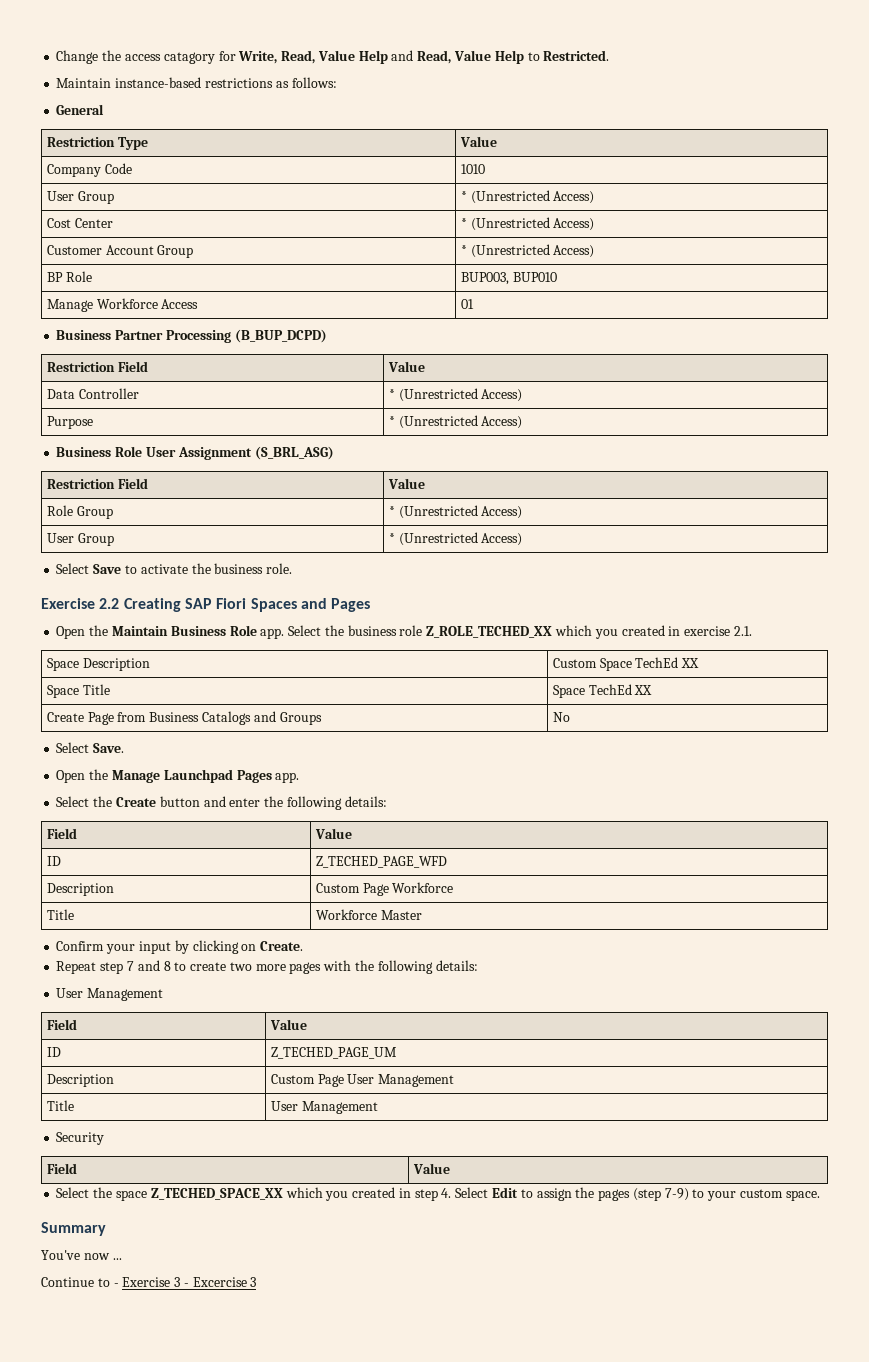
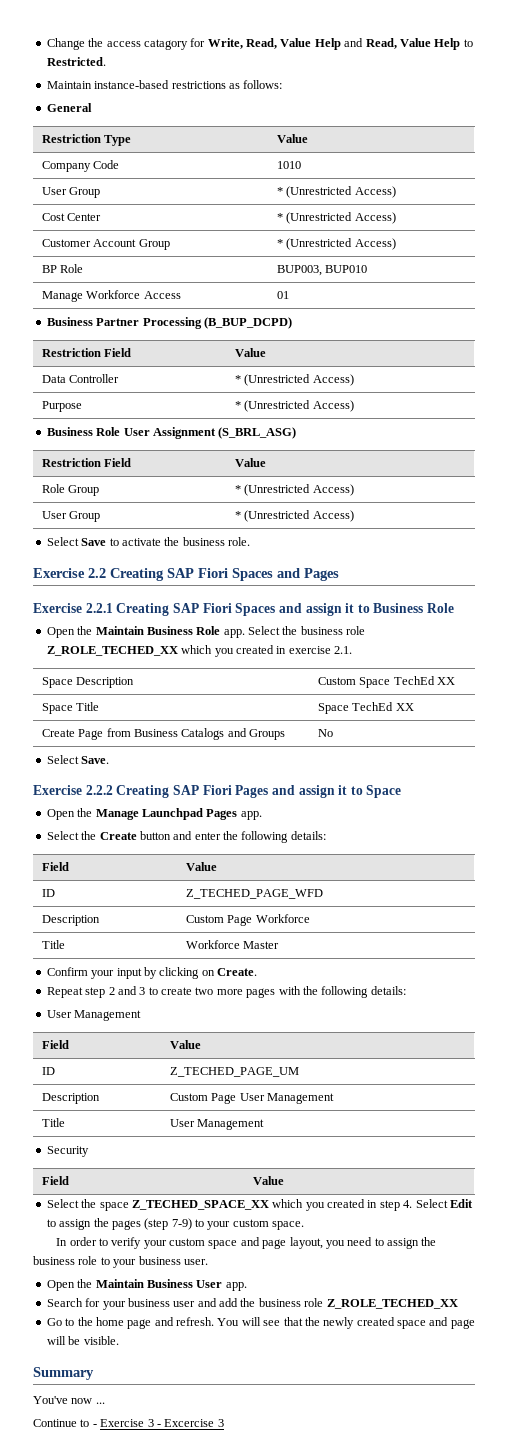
+ Exercise 2.2.1 Creating SAP Fiori Spaces and assign it to Business Role
+ Exercise 2.2.2 Creating SAP Fiori Pages and assign it to Space
- Repeat step 7 and 8 to create two more pages with the following details:
+ Repeat step 2 and 3 to create two more pages with the following details:
+ In order to verify your custom space and page layout, you need to assign the business role to your business user.
+ Open the Maintain Business User app.
+ Search for your business user and add the business role Z_ROLE_TECHED_XX
+ Go to the home page and refresh. You will see that the newly created space and page will be visible.

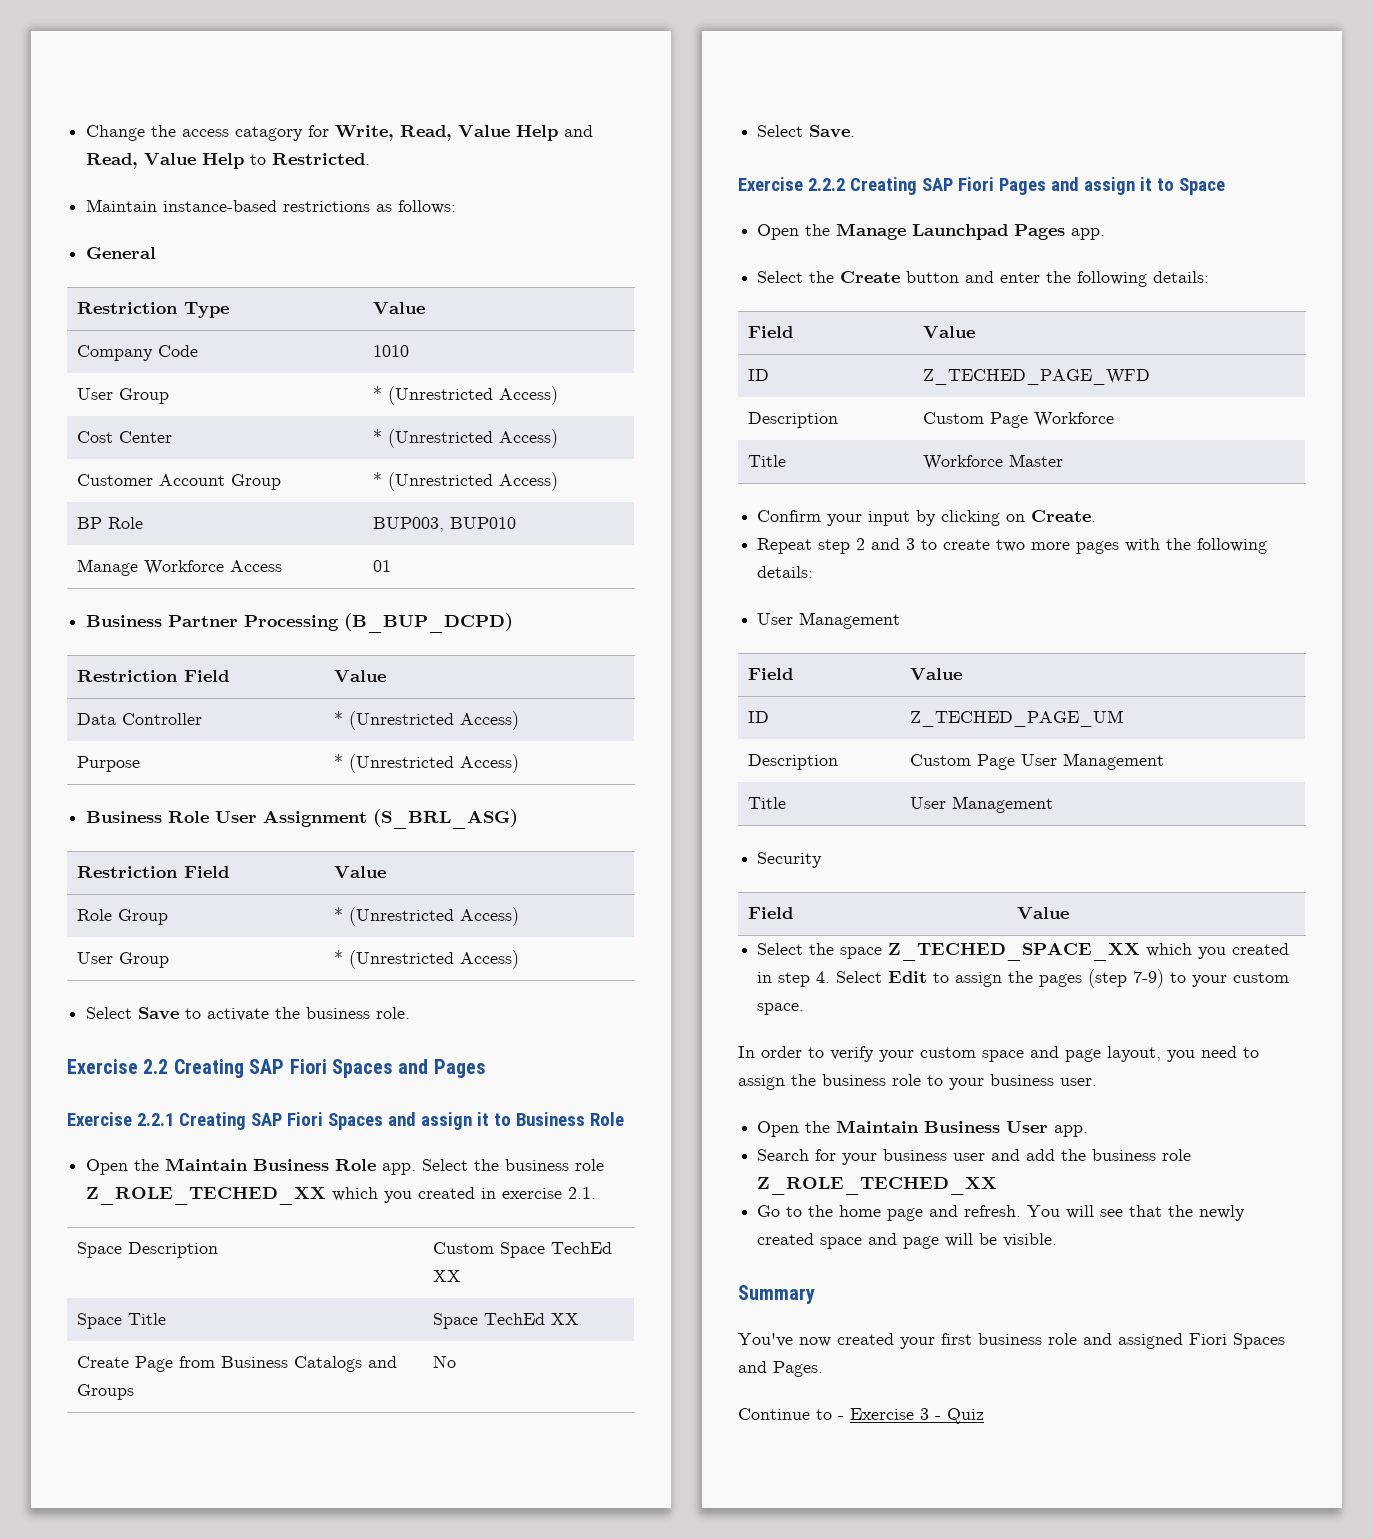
- You've now ...
+ You've now created your first business role and assigned Fiori Spaces and Pages.
- Continue to - Exercise 3 - Excercise 3
+ Continue to - Exercise 3 - Quiz

